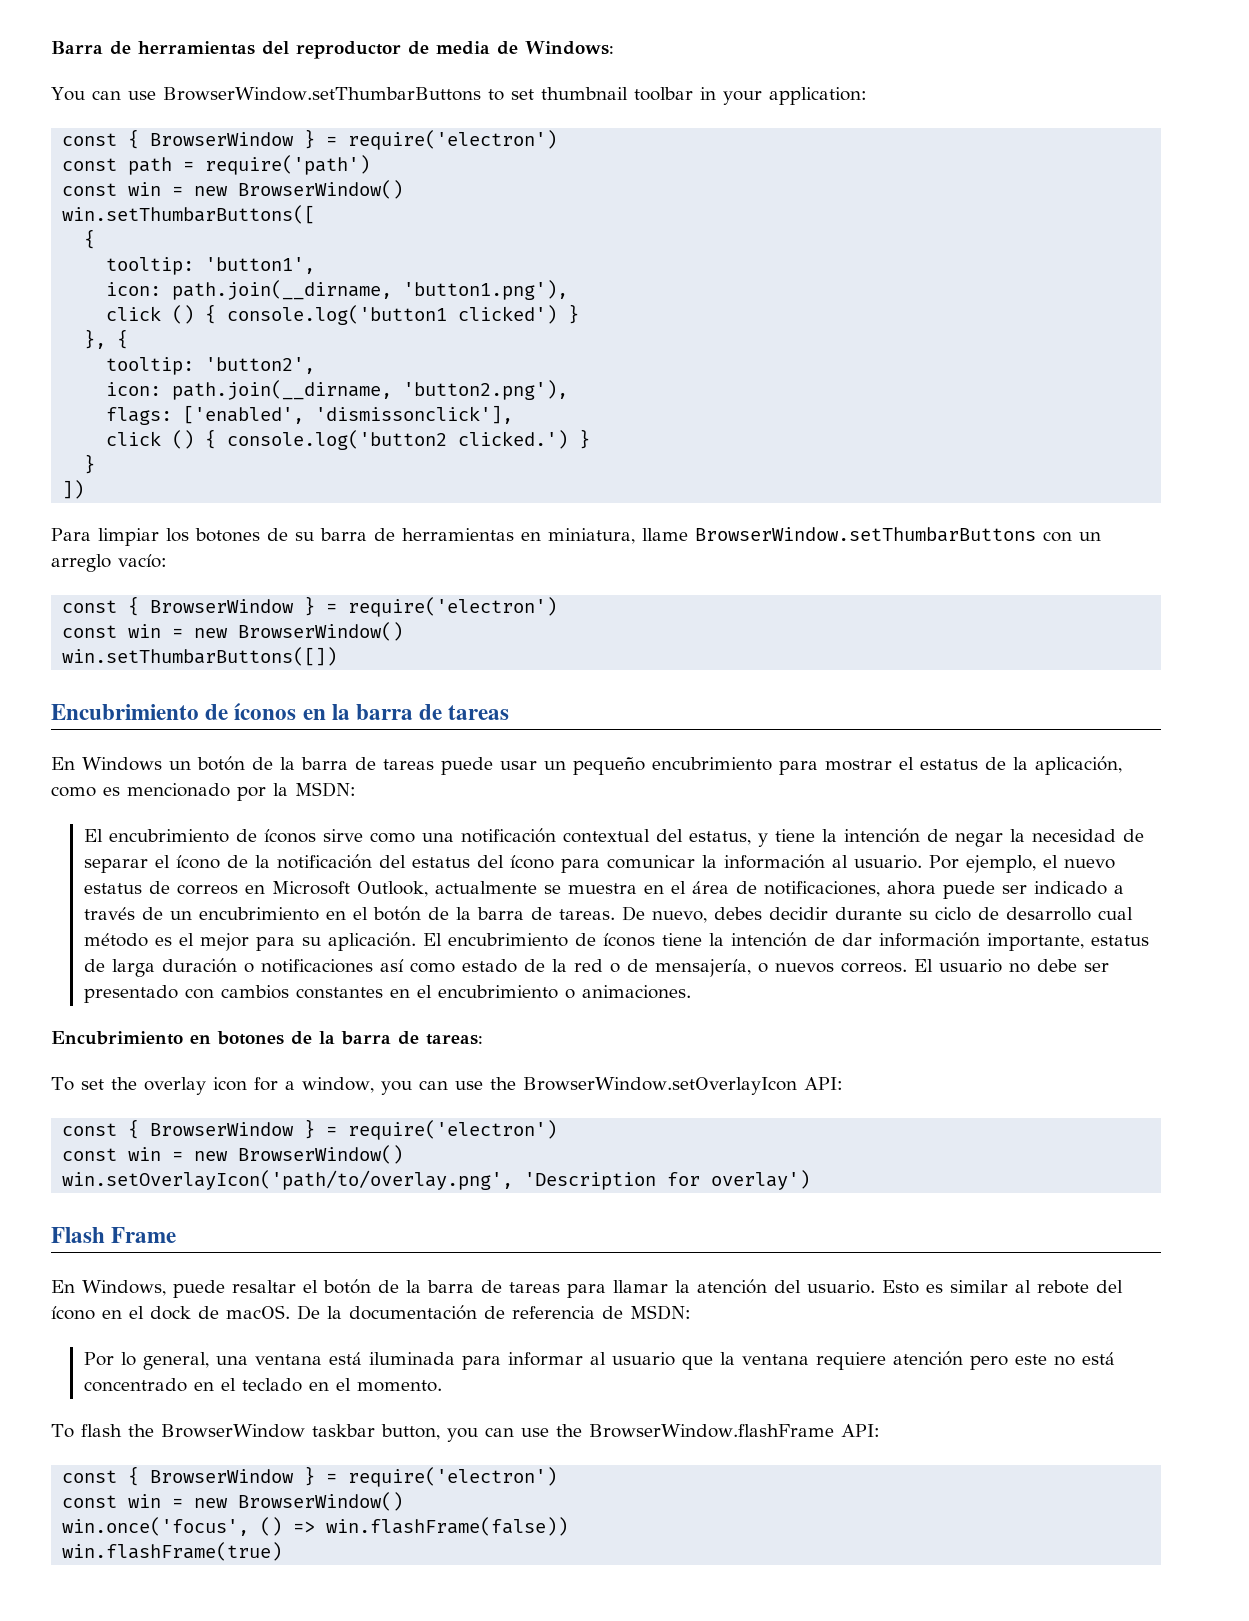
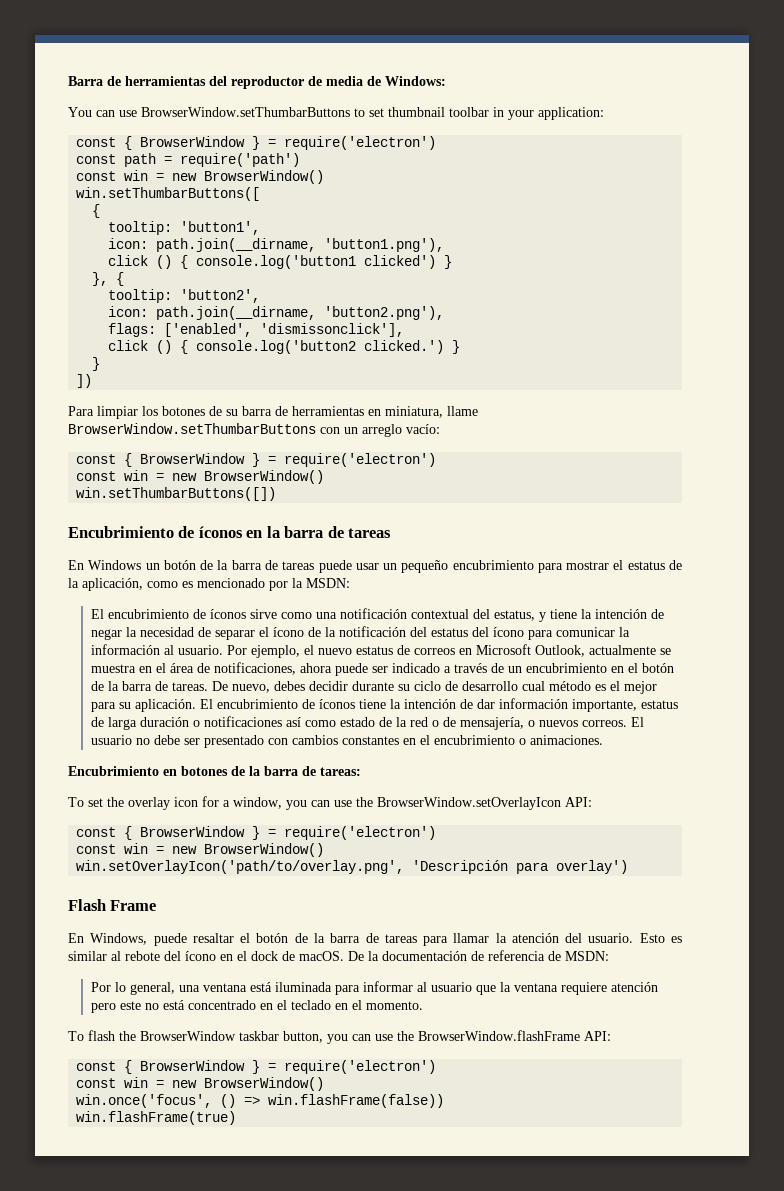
- win.setOverlayIcon('path/to/overlay.png', 'Description for overlay')
+ win.setOverlayIcon('path/to/overlay.png', 'Descripción para overlay')

